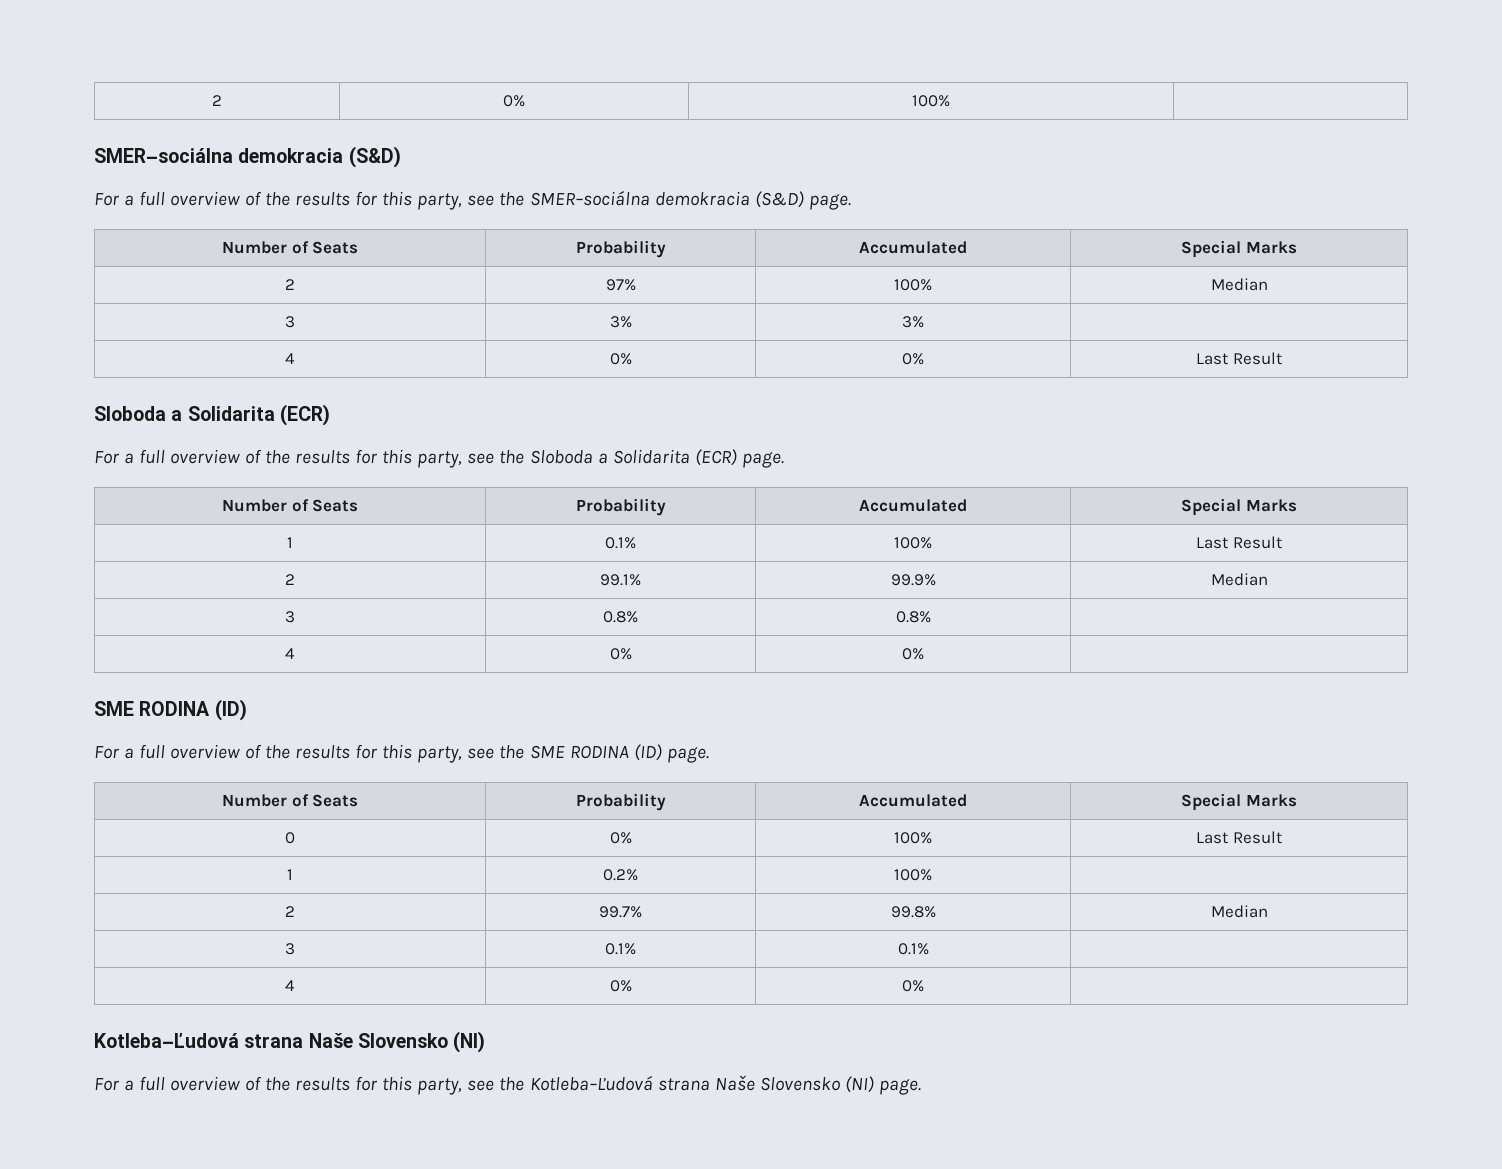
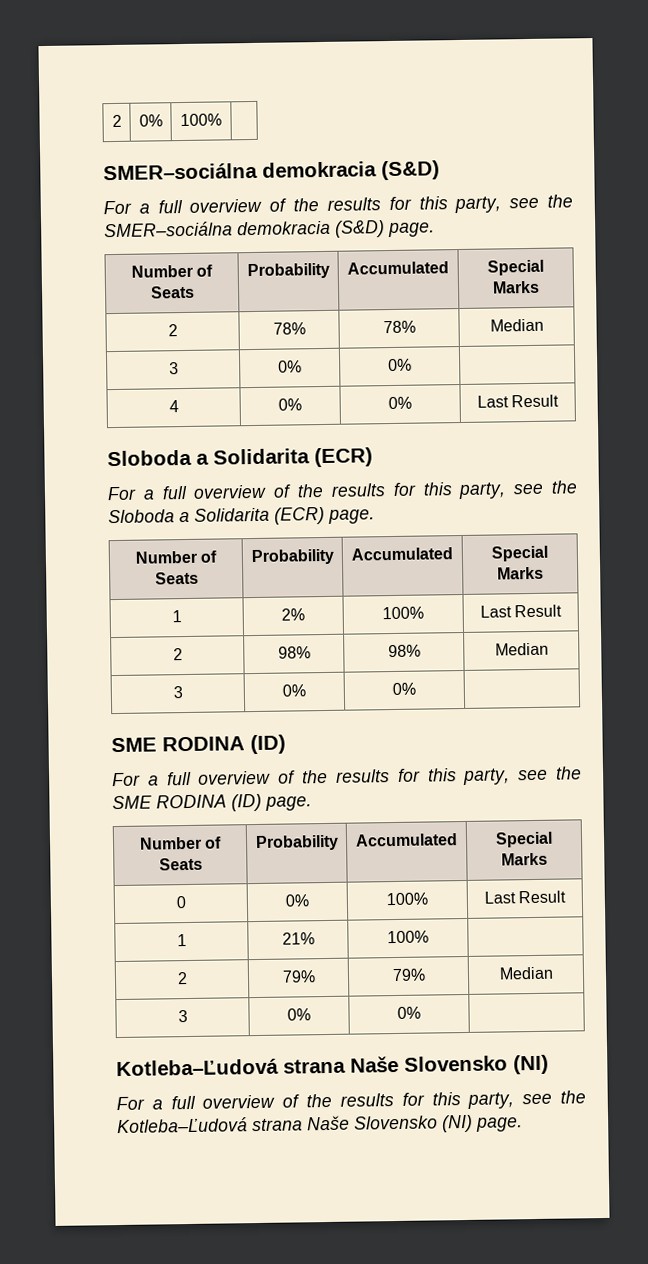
- 2 | 97% | 100% | Median
- 3 | 3% | 3% |
+ 2 | 78% | 78% | Median
+ 3 | 0% | 0% |
- 1 | 0.1% | 100% | Last Result
+ 1 | 2% | 100% | Last Result
- 2 | 99.1% | 99.9% | Median
- 3 | 0.8% | 0.8% |
- 4 | 0% | 0% |
+ 2 | 98% | 98% | Median
+ 3 | 0% | 0% |
- 1 | 0.2% | 100% |
+ 1 | 21% | 100% |
- 2 | 99.7% | 99.8% | Median
- 3 | 0.1% | 0.1% |
- 4 | 0% | 0% |
+ 2 | 79% | 79% | Median
+ 3 | 0% | 0% |

